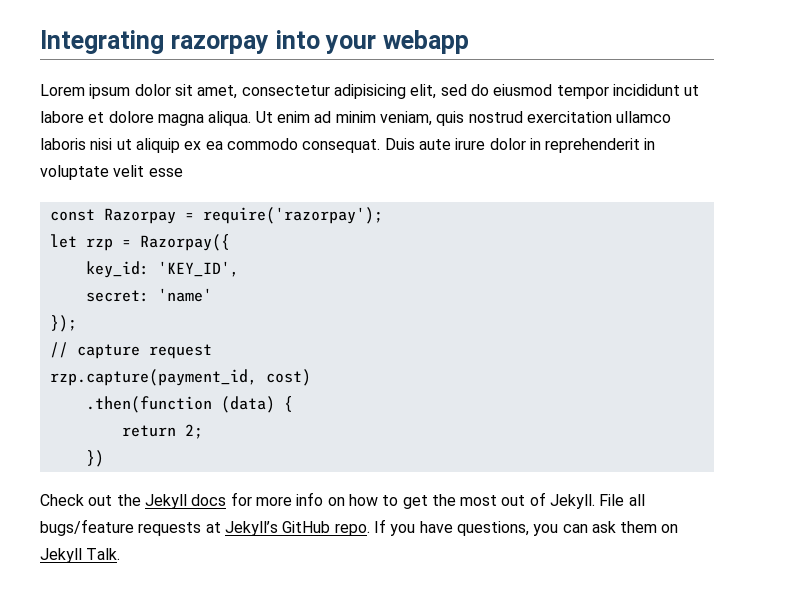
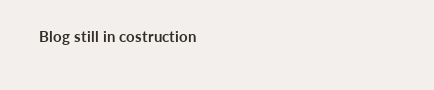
- Integrating razorpay into your webapp
- Lorem ipsum dolor sit amet, consectetur adipisicing elit, sed do eiusmod tempor incididunt ut labore et dolore magna aliqua. Ut enim ad minim veniam, quis nostrud exercitation ullamco laboris nisi ut aliquip ex ea commodo consequat. Duis aute irure dolor in reprehenderit in voluptate velit esse
- const Razorpay = require('razorpay');
- let rzp = Razorpay({
- key_id: 'KEY_ID',
- secret: 'name'
- });
- // capture request
- rzp.capture(payment_id, cost)
- .then(function (data) {
- return 2;
- })
- Check out the Jekyll docs for more info on how to get the most out of Jekyll. File all bugs/feature requests at Jekyll’s GitHub repo. If you have questions, you can ask them on Jekyll Talk.
+ Blog still in costruction

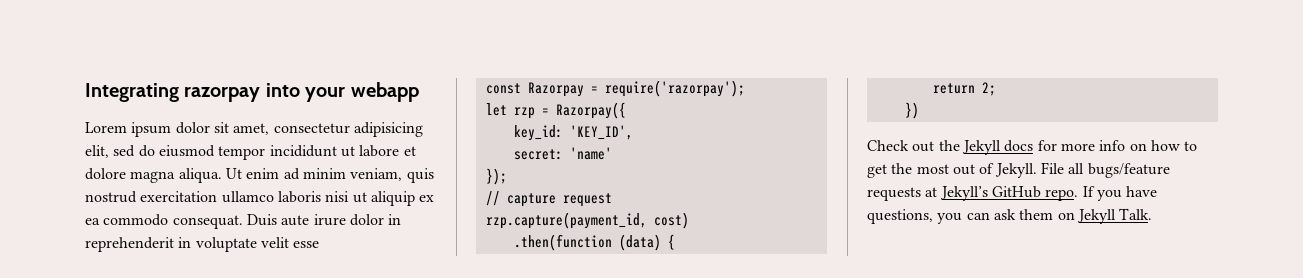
- Blog still in costruction
+ Integrating razorpay into your webapp
+ Lorem ipsum dolor sit amet, consectetur adipisicing elit, sed do eiusmod tempor incididunt ut labore et dolore magna aliqua. Ut enim ad minim veniam, quis nostrud exercitation ullamco laboris nisi ut aliquip ex ea commodo consequat. Duis aute irure dolor in reprehenderit in voluptate velit esse
+ const Razorpay = require('razorpay');
+ let rzp = Razorpay({
+ key_id: 'KEY_ID',
+ secret: 'name'
+ });
+ // capture request
+ rzp.capture(payment_id, cost)
+ .then(function (data) {
+ return 2;
+ })
+ Check out the Jekyll docs for more info on how to get the most out of Jekyll. File all bugs/feature requests at Jekyll’s GitHub repo. If you have questions, you can ask them on Jekyll Talk.

